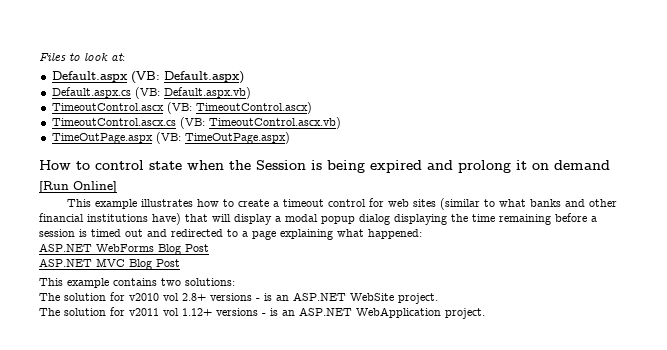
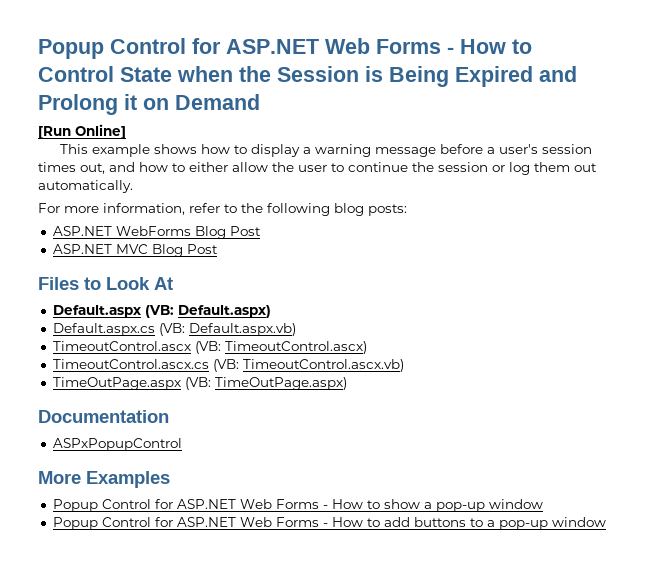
- Files to look at:
+ Popup Control for ASP.NET Web Forms - How to Control State when the Session is Being Expired and Prolong it on Demand
+ [Run Online]
+ This example shows how to display a warning message before a user's session times out, and how to either allow the user to continue the session or log them out automatically.
+ For more information, refer to the following blog posts:
+ ASP.NET WebForms Blog Post
+ ASP.NET MVC Blog Post
+ Files to Look At
- How to control state when the Session is being expired and prolong it on demand
- [Run Online]
- This example illustrates how to create a timeout control for web sites (similar to what banks and other financial institutions have) that will display a modal popup dialog displaying the time remaining before a session is timed out and redirected to a page explaining what happened:
- ASP.NET WebForms Blog Post
- ASP.NET MVC Blog Post
- This example contains two solutions:
- The solution for v2010 vol 2.8+ versions - is an ASP.NET WebSite project.
- The solution for v2011 vol 1.12+ versions - is an ASP.NET WebApplication project.
+ Documentation
+ ASPxPopupControl
+ More Examples
+ Popup Control for ASP.NET Web Forms - How to show a pop-up window
+ Popup Control for ASP.NET Web Forms - How to add buttons to a pop-up window

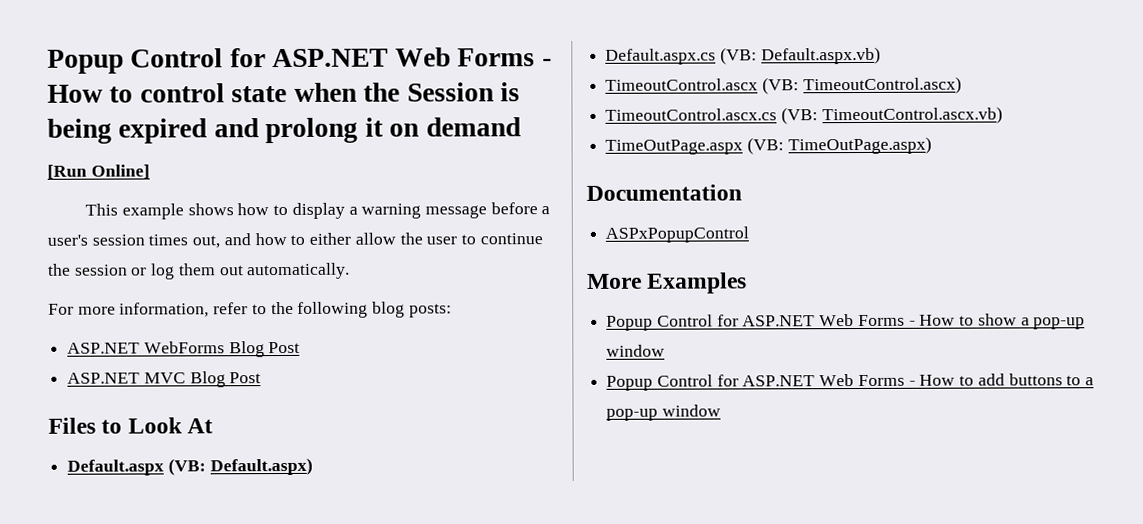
- Popup Control for ASP.NET Web Forms - How to Control State when the Session is Being Expired and Prolong it on Demand
+ Popup Control for ASP.NET Web Forms - How to control state when the Session is being expired and prolong it on demand

